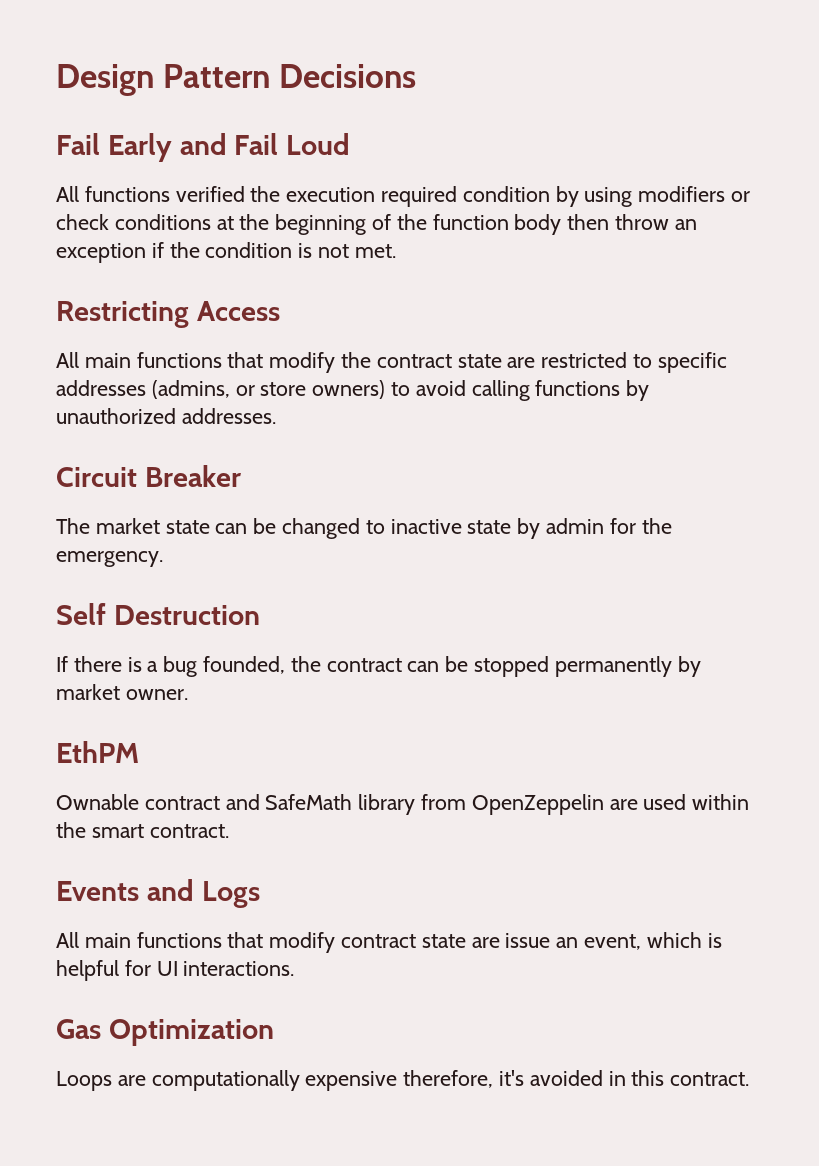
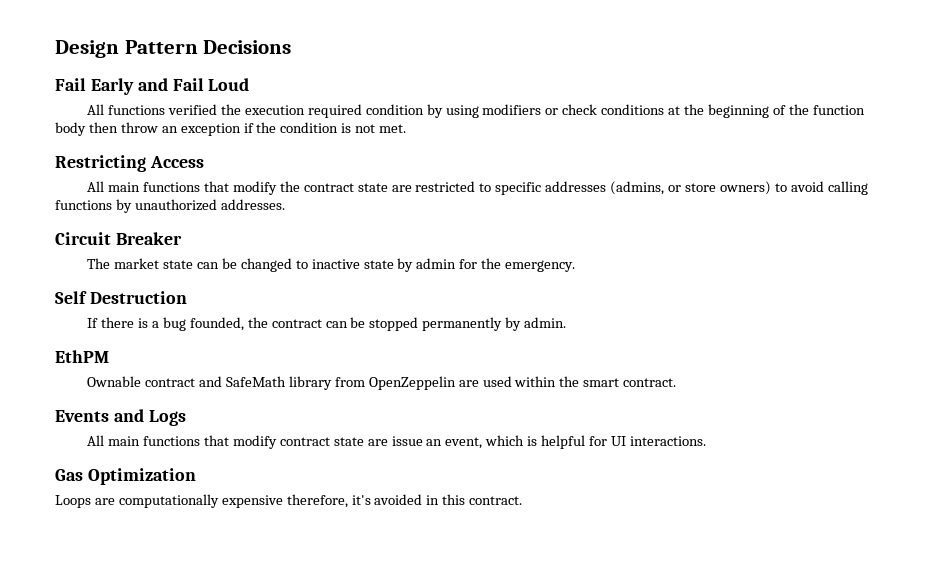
- If there is a bug founded, the contract can be stopped permanently by market owner.
+ If there is a bug founded, the contract can be stopped permanently by admin.

